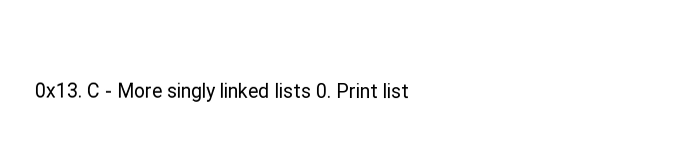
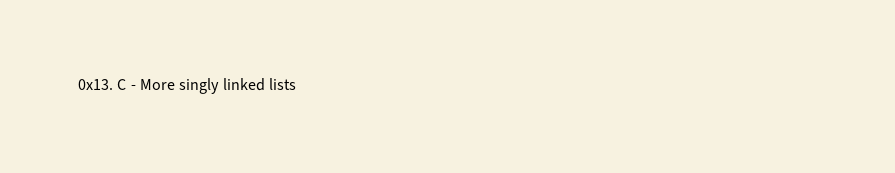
- C - More singly linked lists 0. Print list
+ C - More singly linked lists

